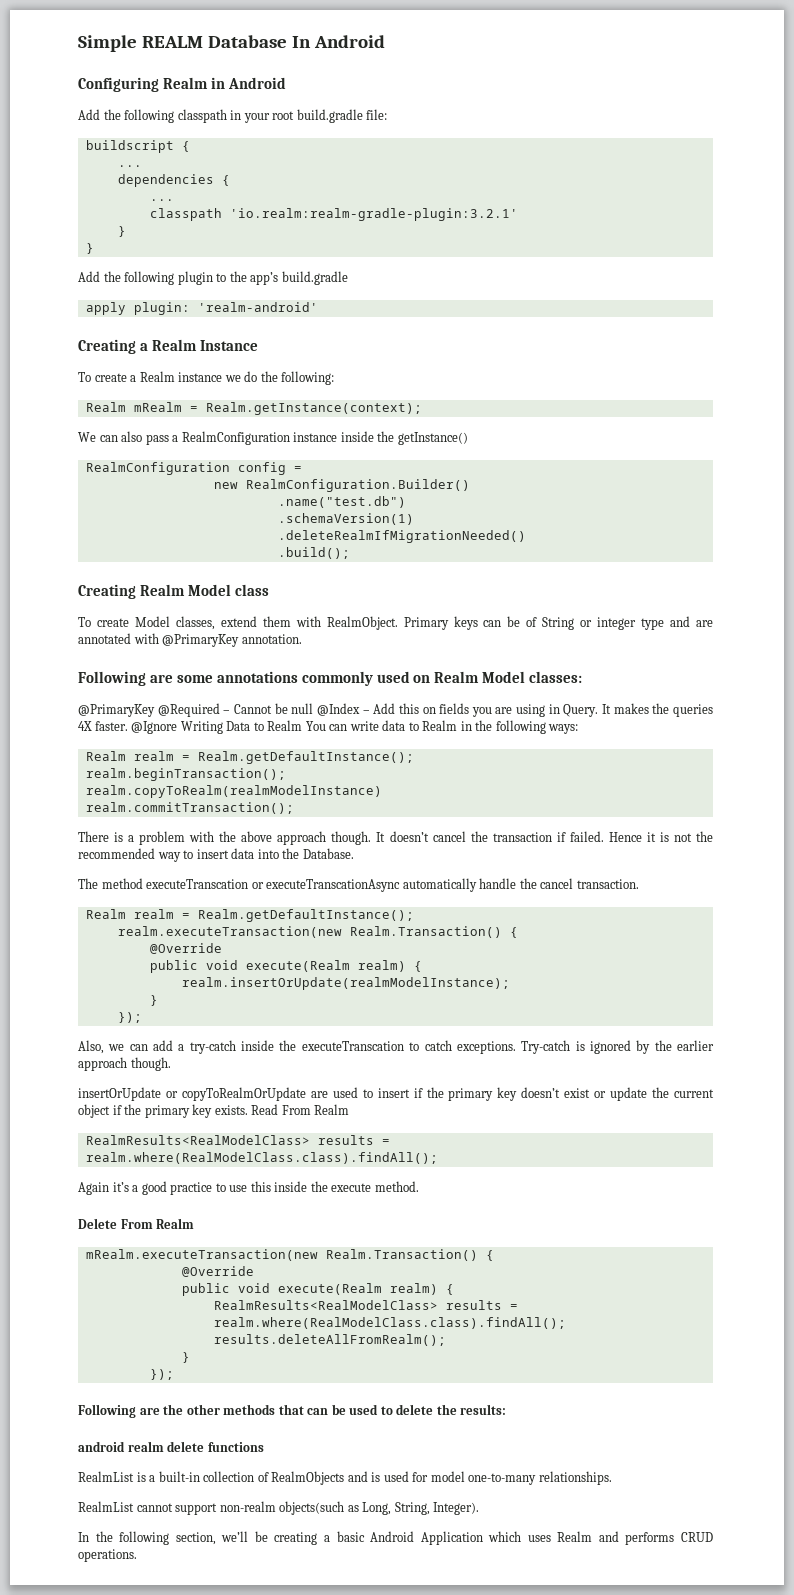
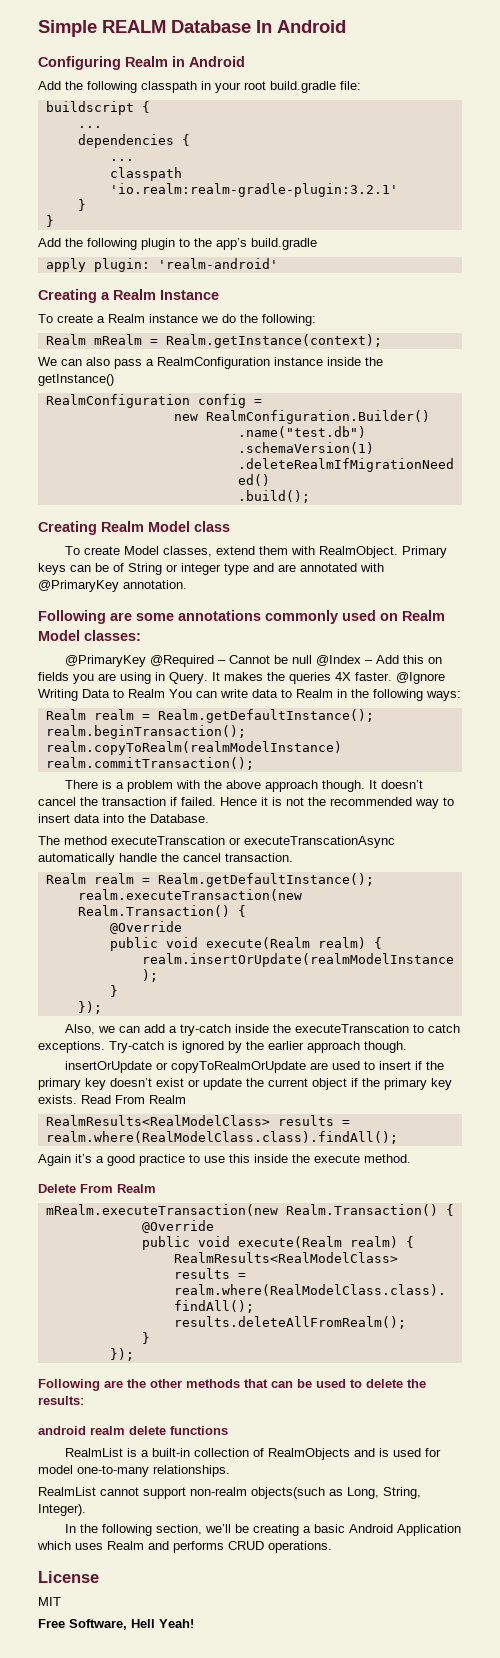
+ License
+ MIT
+ Free Software, Hell Yeah!

